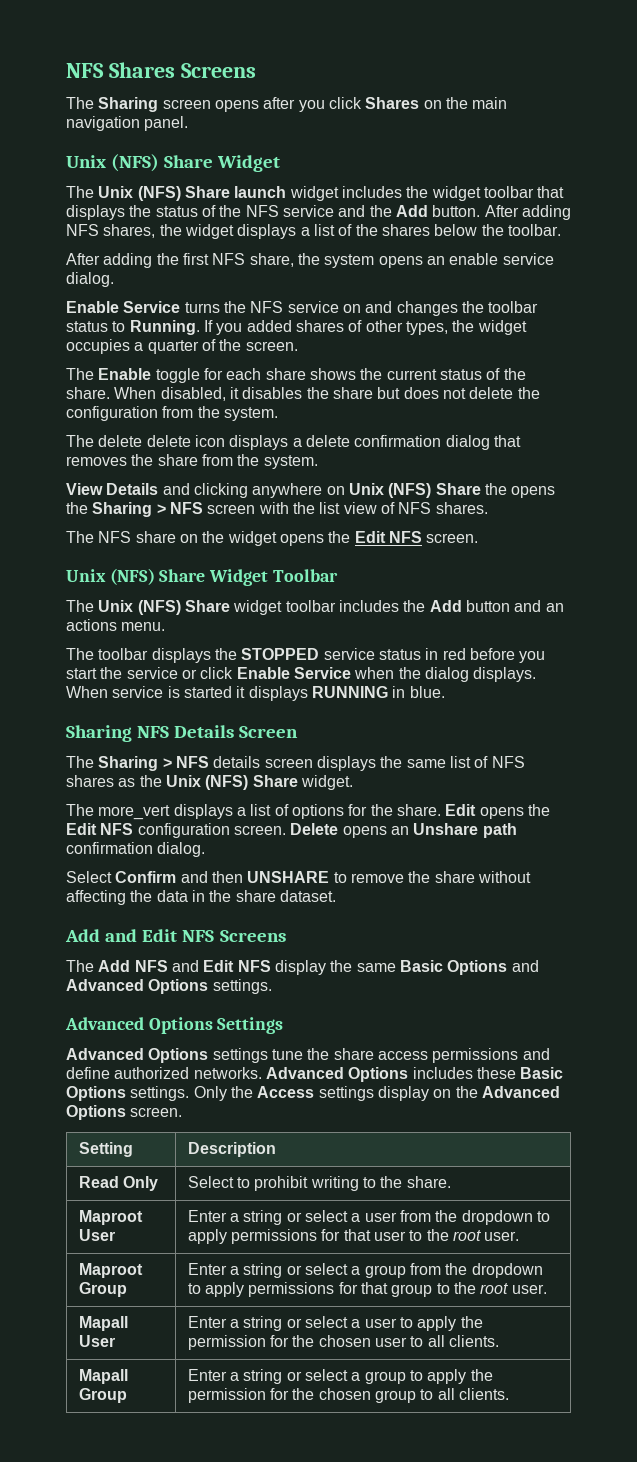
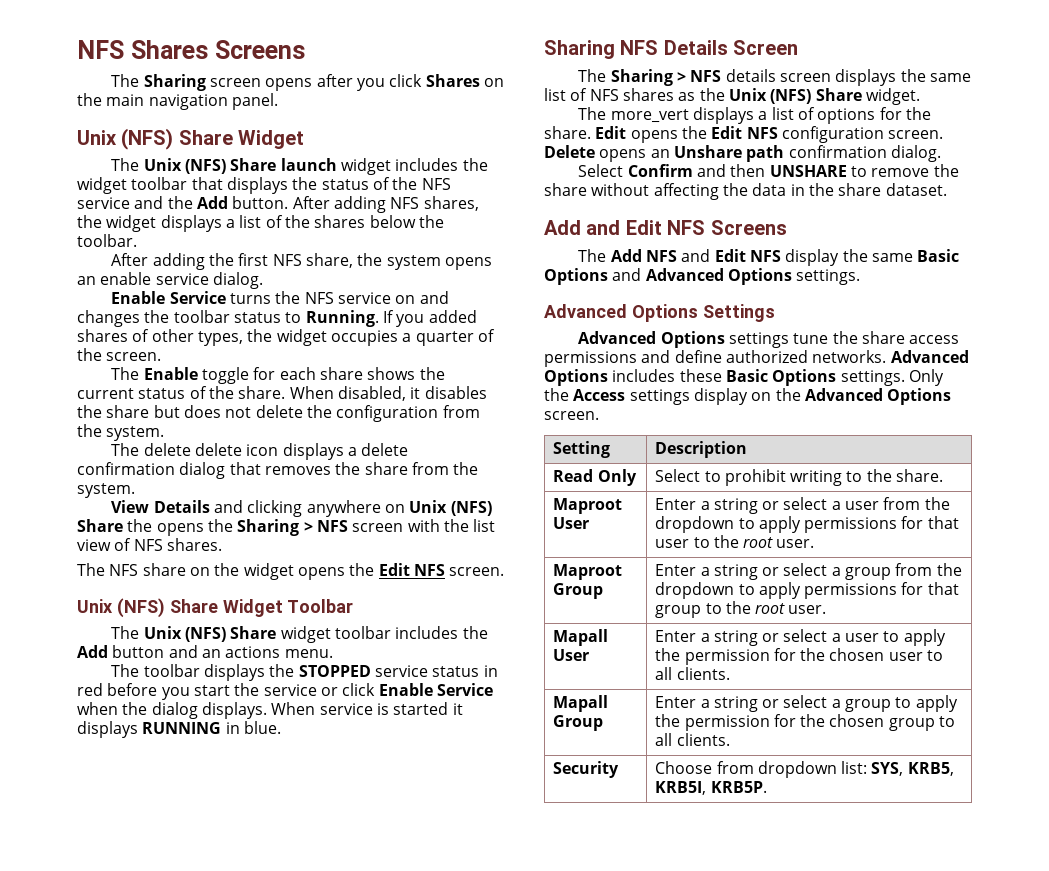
+ Security | Choose from dropdown list: SYS, KRB5, KRB5I, KRB5P.

